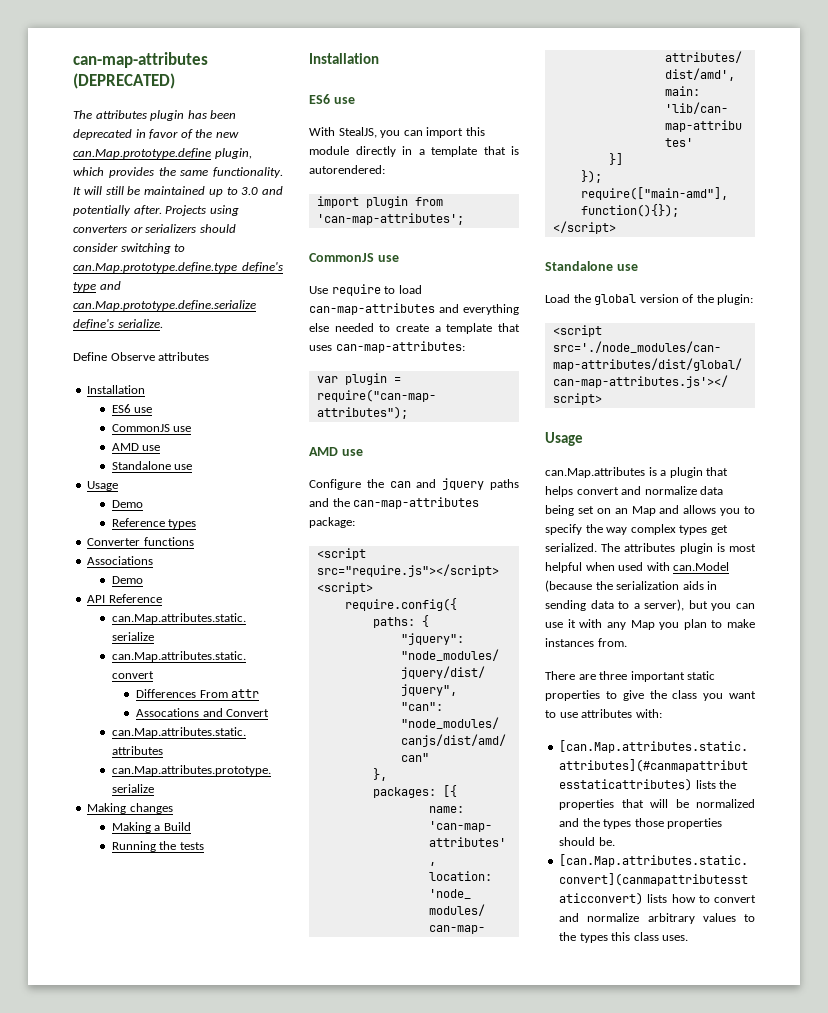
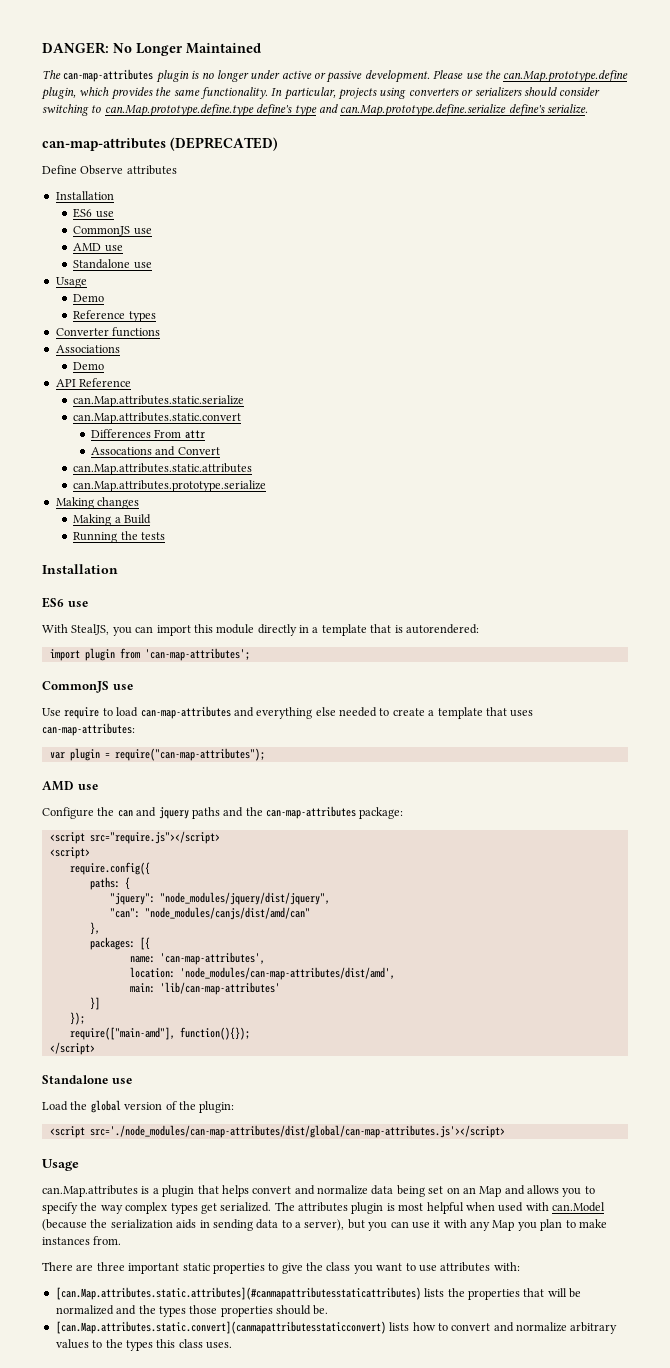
- can-map-attributes (DEPRECATED)
- The attributes plugin has been deprecated in favor of the new can.Map.prototype.define plugin, which provides the same functionality.
+ DANGER: No Longer Maintained
+ The can-map-attributes plugin is no longer under active or passive development. Please use the can.Map.prototype.define plugin, which provides the same functionality.
- It will still be maintained up to 3.0 and potentially after. Projects using converters or serializers should consider switching to can.Map.prototype.define.type define's type and can.Map.prototype.define.serialize define's serialize.
+ In particular, projects using converters or serializers should consider switching to can.Map.prototype.define.type define's type and can.Map.prototype.define.serialize define's serialize.
+ can-map-attributes (DEPRECATED)

